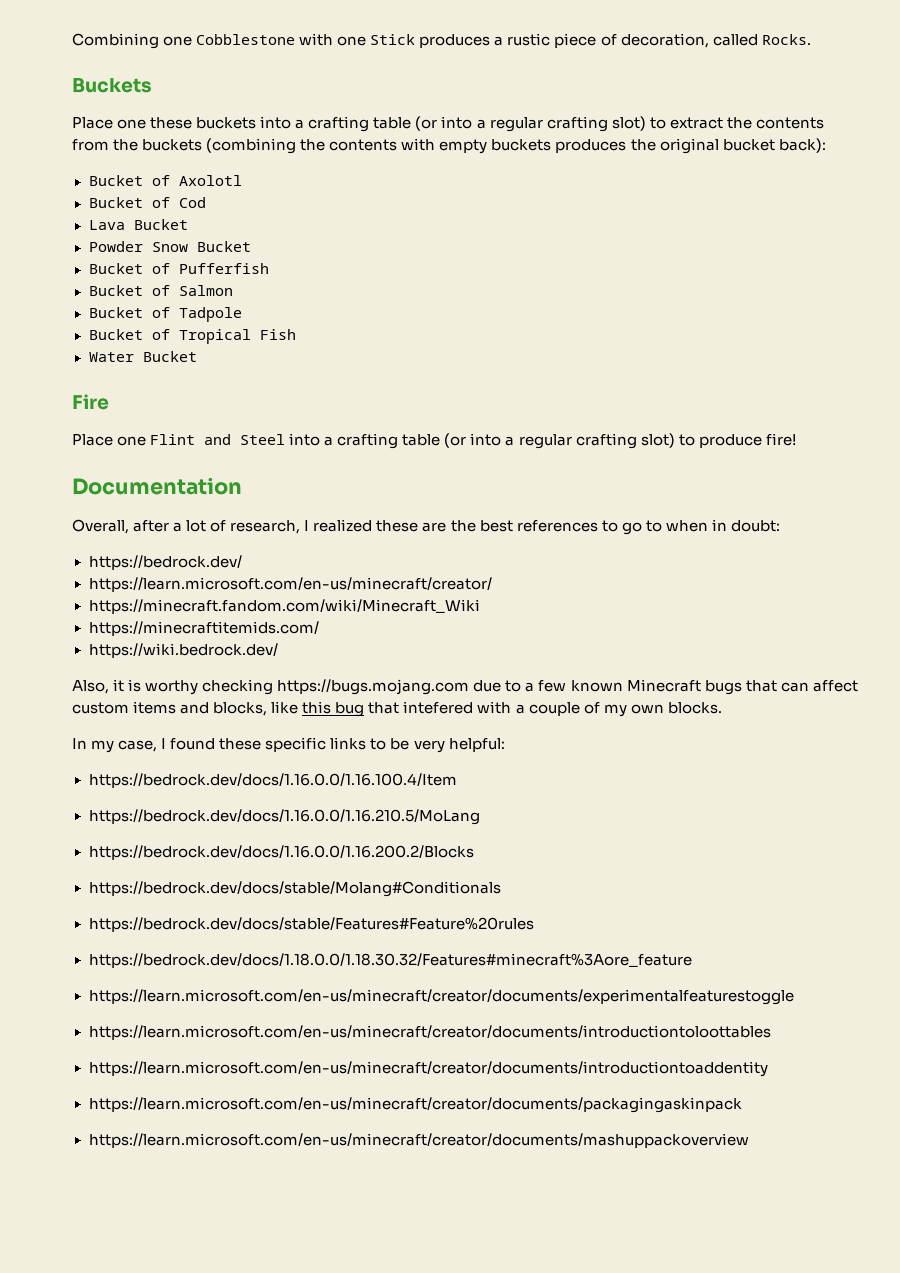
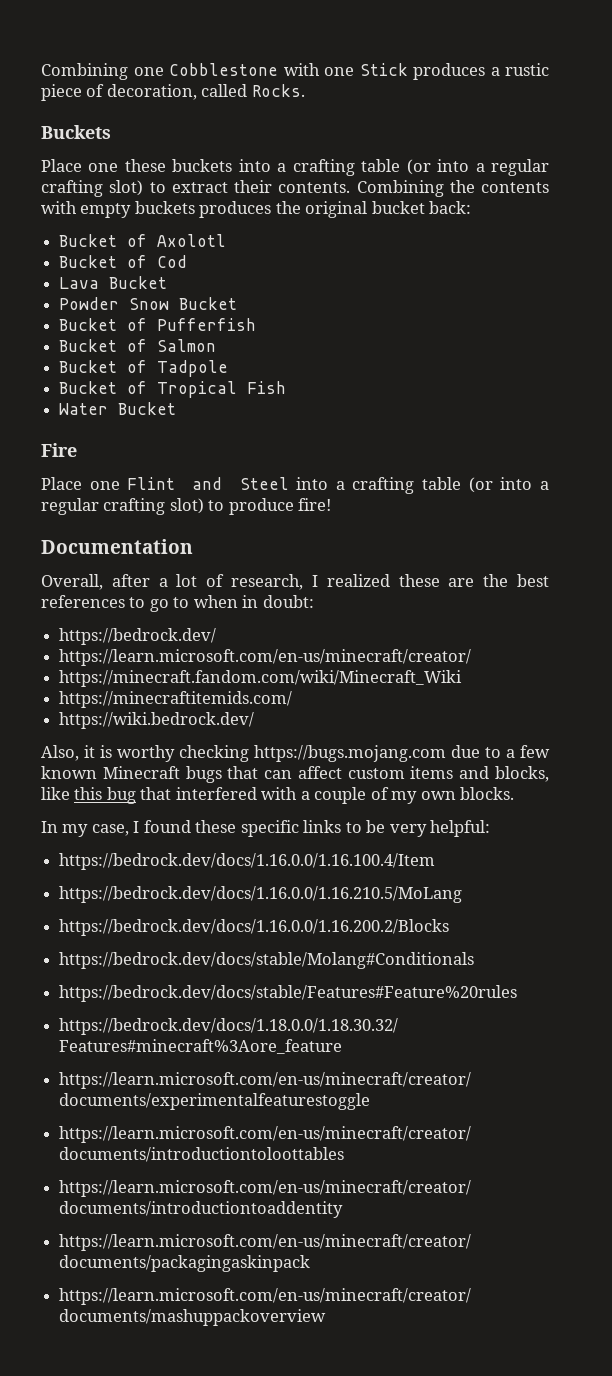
- Place one these buckets into a crafting table (or into a regular crafting slot) to extract the contents from the buckets (combining the contents with empty buckets produces the original bucket back):
+ Place one these buckets into a crafting table (or into a regular crafting slot) to extract their contents. Combining the contents with empty buckets produces the original bucket back:
- Also, it is worthy checking https://bugs.mojang.com due to a few known Minecraft bugs that can affect custom items and blocks, like this bug that intefered with a couple of my own blocks.
+ Also, it is worthy checking https://bugs.mojang.com due to a few known Minecraft bugs that can affect custom items and blocks, like this bug that interfered with a couple of my own blocks.

